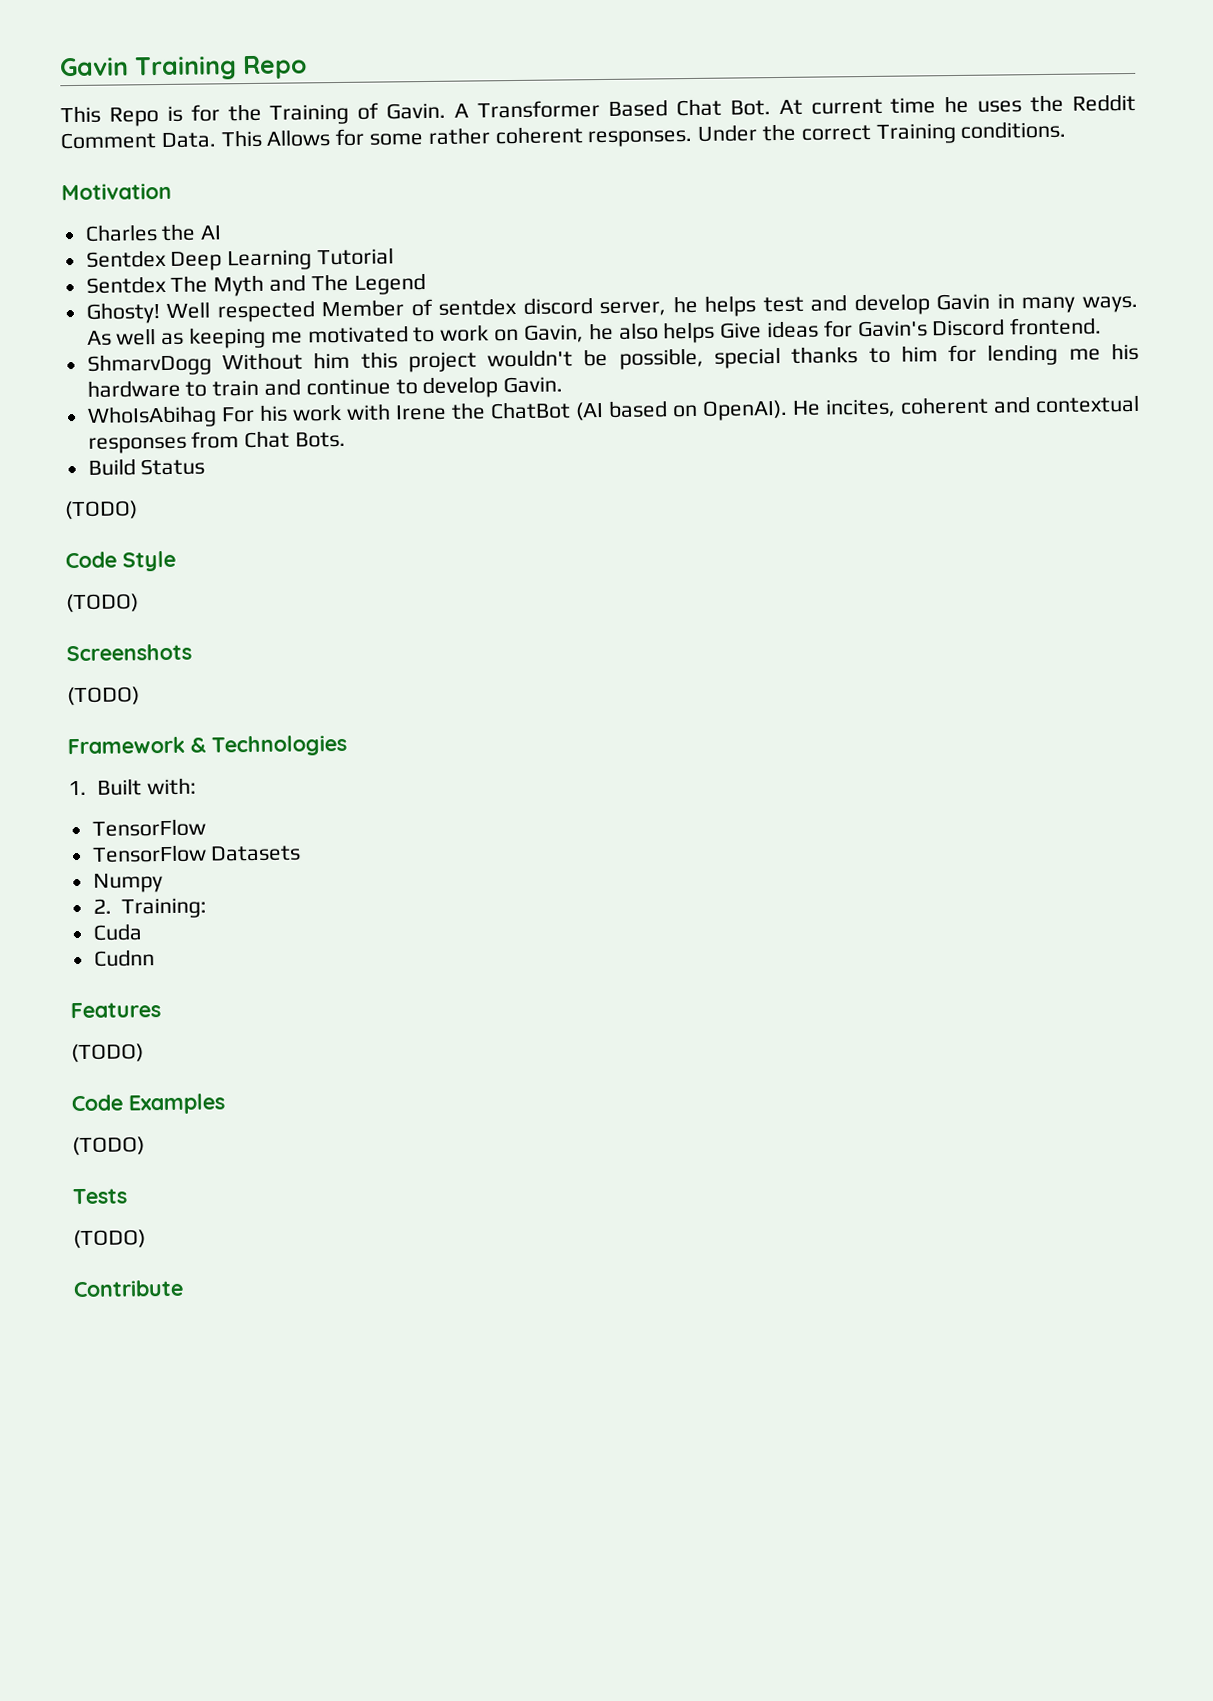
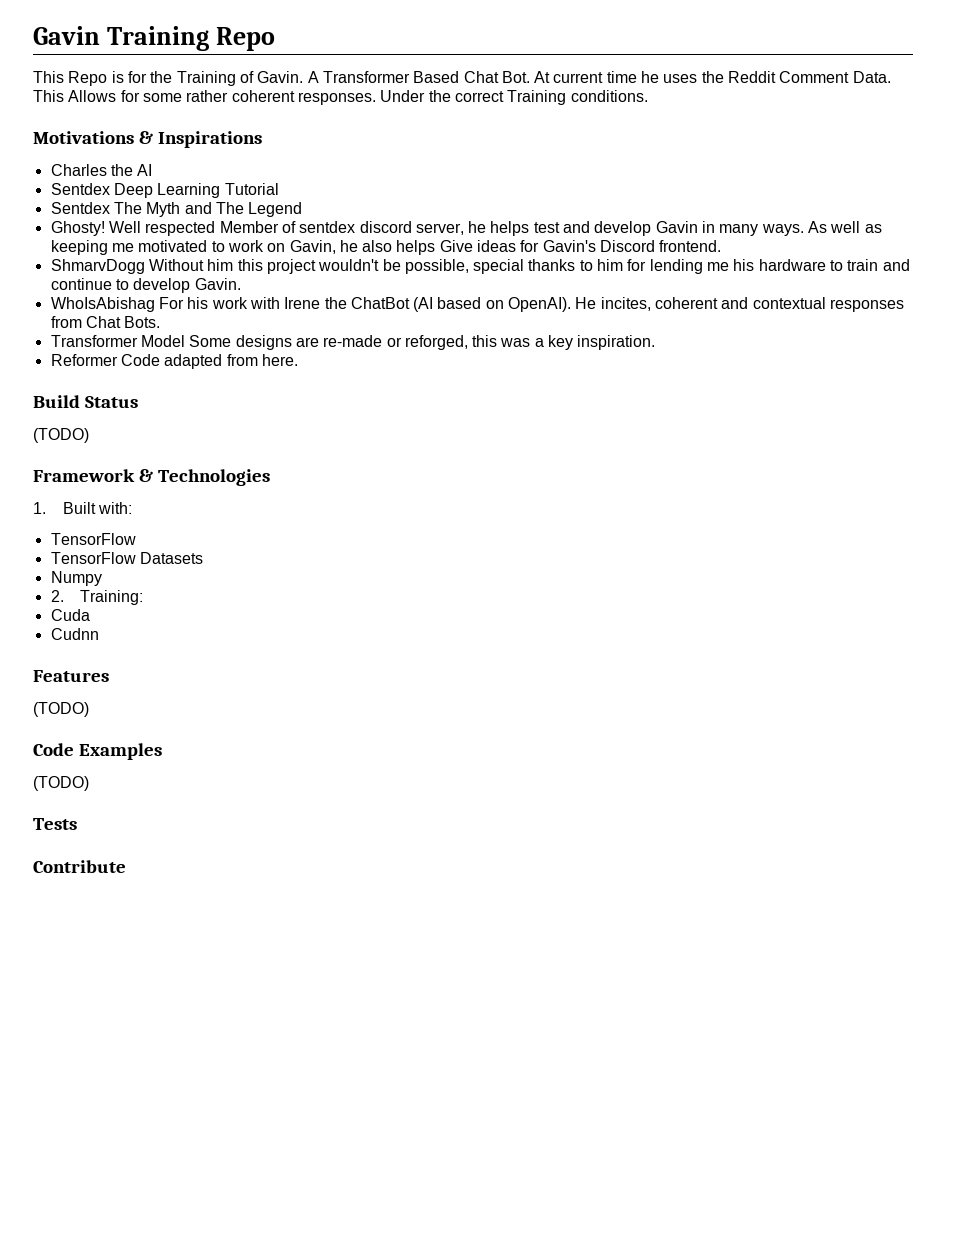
- Motivation
+ Motivations & Inspirations
- WhoIsAbihag For his work with Irene the ChatBot (AI based on OpenAI).
+ WhoIsAbishag For his work with Irene the ChatBot (AI based on OpenAI).
+ Transformer Model Some designs are re-made or reforged, this was a key inspiration.
+ Reformer Code adapted from here.
  Build Status
- (TODO)
- Code Style
- (TODO)
- Screenshots
  Tests
- (TODO)

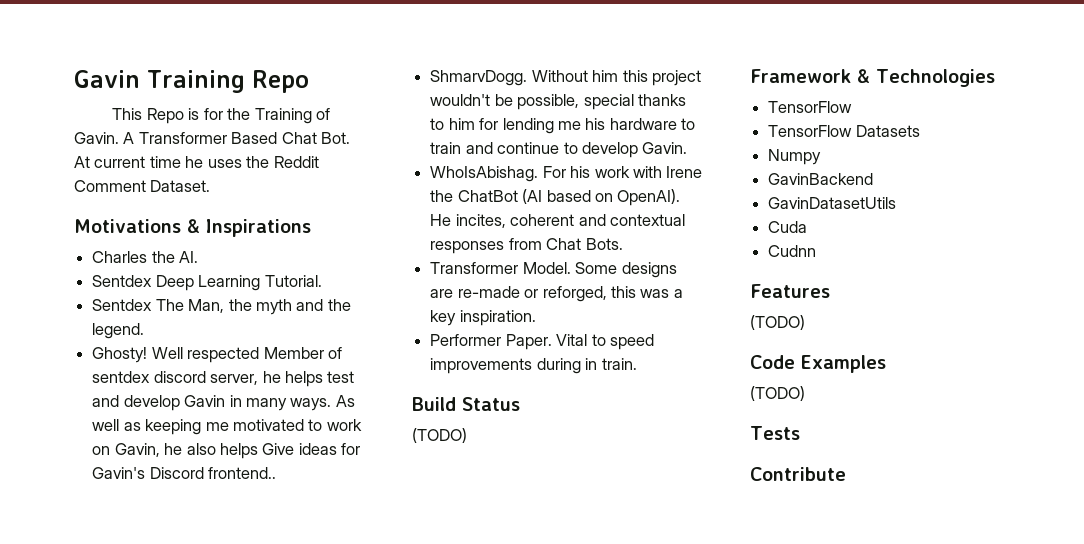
- A Transformer Based Chat Bot. At current time he uses the Reddit Comment Data. This Allows for some rather coherent responses. Under the correct Training conditions.
+ A Transformer Based Chat Bot. At current time he uses the Reddit Comment Dataset.
- Charles the AI
+ Charles the AI.
- Sentdex Deep Learning Tutorial
+ Sentdex Deep Learning Tutorial.
- Sentdex The Myth and The Legend
+ Sentdex The Man, the myth and the legend.
- As well as keeping me motivated to work on Gavin, he also helps Give ideas for Gavin's Discord frontend.
- ShmarvDogg Without him this project wouldn't be possible, special thanks to him for lending me his hardware to train and continue to develop Gavin.
+ As well as keeping me motivated to work on Gavin, he also helps Give ideas for Gavin's Discord frontend..
+ ShmarvDogg. Without him this project wouldn't be possible, special thanks to him for lending me his hardware to train and continue to develop Gavin.
- WhoIsAbishag For his work with Irene the ChatBot (AI based on OpenAI).
+ WhoIsAbishag. For his work with Irene the ChatBot (AI based on OpenAI).
- Transformer Model Some designs are re-made or reforged, this was a key inspiration.
+ Transformer Model. Some designs are re-made or reforged, this was a key inspiration.
- Reformer Code adapted from here.
+ Performer Paper. Vital to speed improvements during in train.
- 1. Built with:
- 2. Training:
+ GavinBackend
+ GavinDatasetUtils

